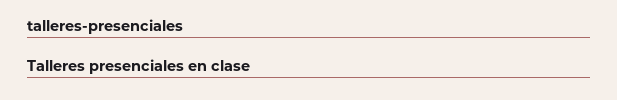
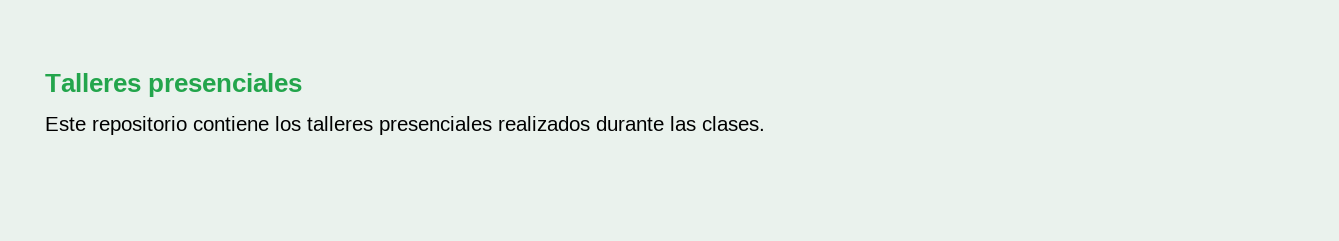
- talleres-presenciales
- Talleres presenciales en clase
+ Talleres presenciales
+ Este repositorio contiene los talleres presenciales realizados durante las clases.

